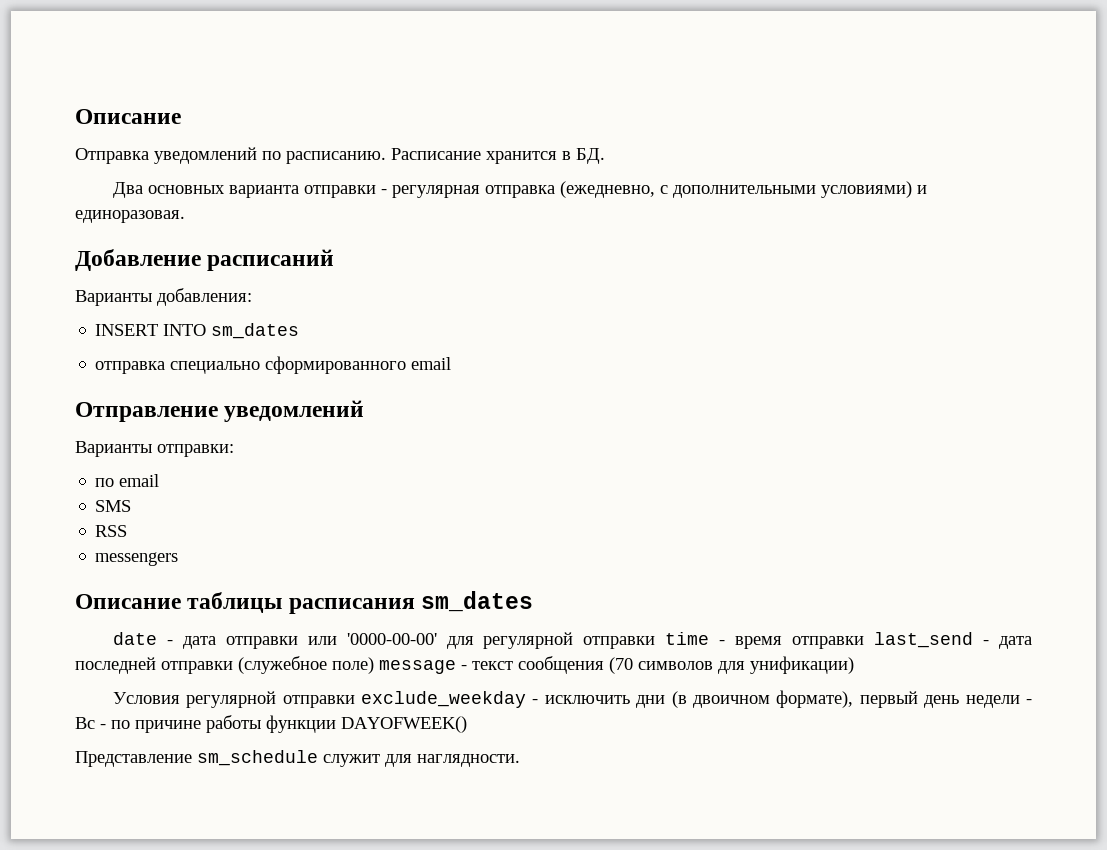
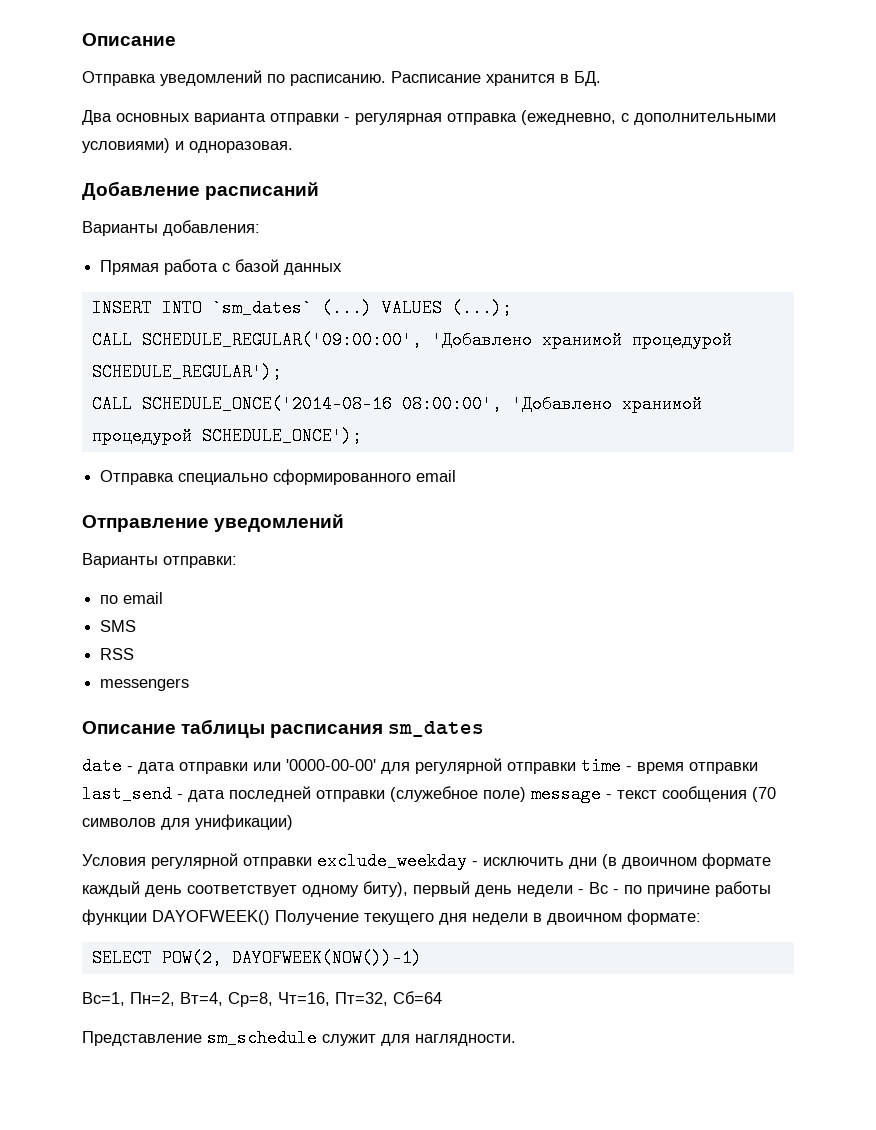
- Два основных варианта отправки - регулярная отправка (ежедневно, с дополнительными условиями) и единоразовая.
+ Два основных варианта отправки - регулярная отправка (ежедневно, с дополнительными условиями) и одноразовая.
- INSERT INTO sm_dates
- отправка специально сформированного email
+ Прямая работа с базой данных
+ INSERT INTO `sm_dates` (...) VALUES (...);
+ CALL SCHEDULE_REGULAR('09:00:00', 'Добавлено хранимой процедурой SCHEDULE_REGULAR');
+ CALL SCHEDULE_ONCE('2014-08-16 08:00:00', 'Добавлено хранимой процедурой SCHEDULE_ONCE');
+ Отправка специально сформированного email
- Условия регулярной отправки exclude_weekday - исключить дни (в двоичном формате), первый день недели - Вс - по причине работы функции DAYOFWEEK()
+ Условия регулярной отправки exclude_weekday - исключить дни (в двоичном формате каждый день соответствует одному биту), первый день недели - Вс - по причине работы функции DAYOFWEEK() Получение текущего дня недели в двоичном формате:
+ SELECT POW(2, DAYOFWEEK(NOW())-1)
+ Вс=1, Пн=2, Вт=4, Ср=8, Чт=16, Пт=32, Сб=64

